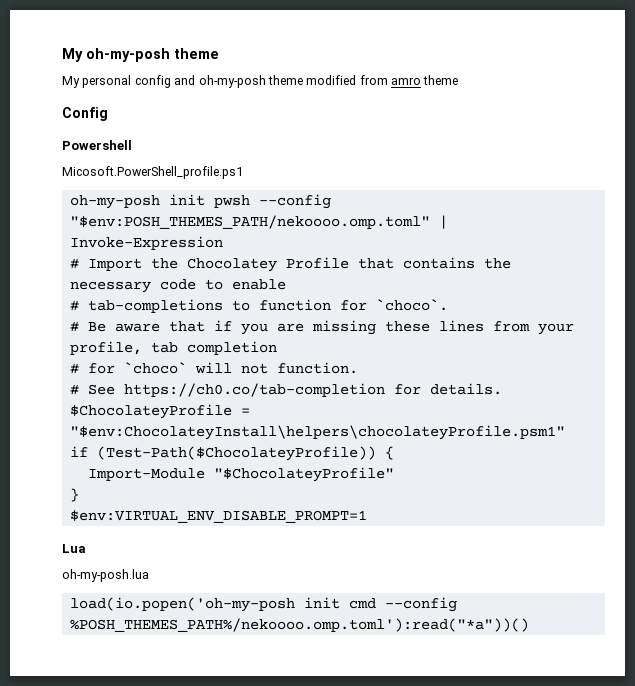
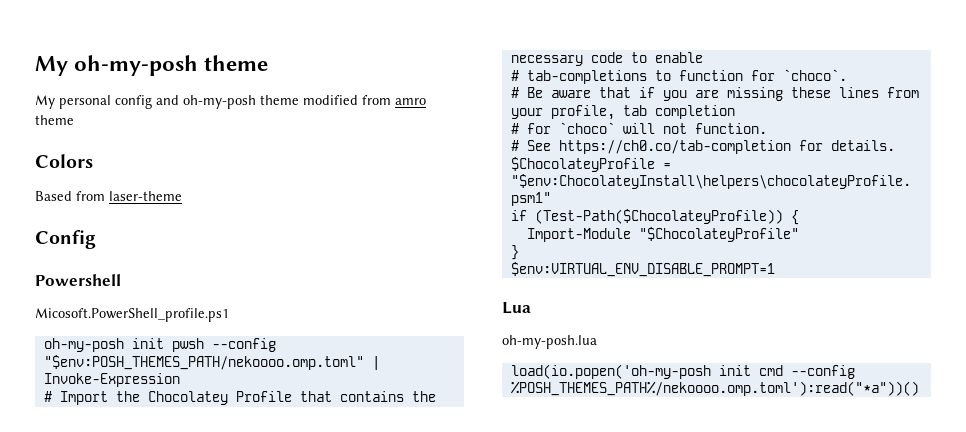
+ Colors
+ Based from laser-theme

